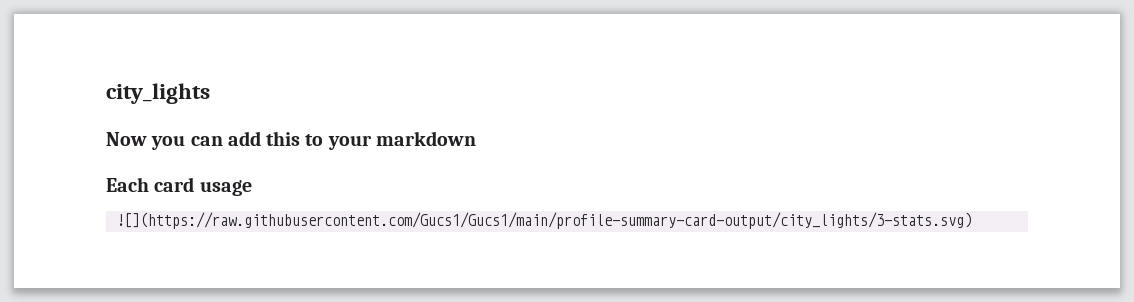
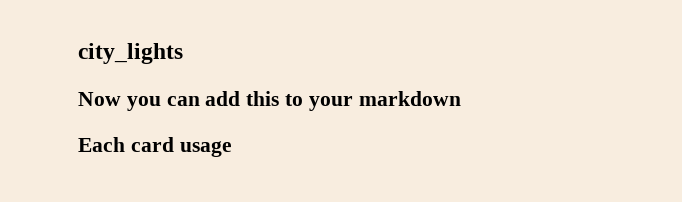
- ![](https://raw.githubusercontent.com/Gucs1/Gucs1/main/profile-summary-card-output/city_lights/3-stats.svg)

